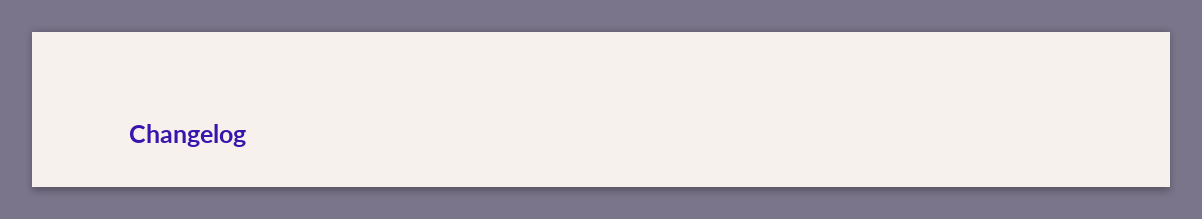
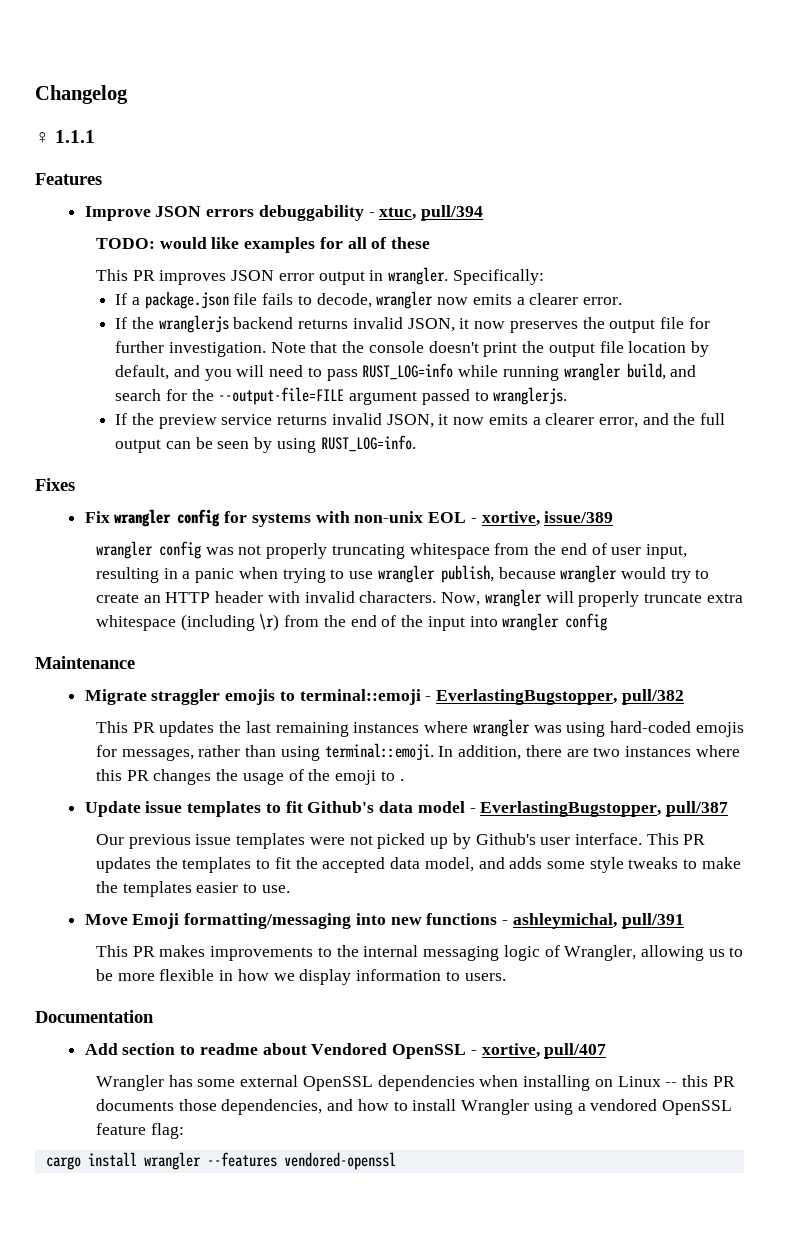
+ ♀ 1.1.1
+ Features
+ Improve JSON errors debuggability - xtuc, pull/394
+ TODO: would like examples for all of these
+ This PR improves JSON error output in wrangler. Specifically:
+ If a package.json file fails to decode, wrangler now emits a clearer error.
+ If the wranglerjs backend returns invalid JSON, it now preserves the output file for further investigation. Note that the console doesn't print the output file location by default, and you will need to pass RUST_LOG=info while running wrangler build, and search for the --output-file=FILE argument passed to wranglerjs.
+ If the preview service returns invalid JSON, it now emits a clearer error, and the full output can be seen by using RUST_LOG=info.
+ Fixes
+ Fix wrangler config for systems with non-unix EOL - xortive, issue/389
+ wrangler config was not properly truncating whitespace from the end of user input, resulting in a panic when trying to use wrangler publish, because wrangler would try to create an HTTP header with invalid characters. Now, wrangler will properly truncate extra whitespace (including \r) from the end of the input into wrangler config
+ Maintenance
+ Migrate straggler emojis to terminal::emoji - EverlastingBugstopper, pull/382
+ This PR updates the last remaining instances where wrangler was using hard-coded emojis for messages, rather than using terminal::emoji. In addition, there are two instances where this PR changes the usage of the emoji to .
+ Update issue templates to fit Github's data model - EverlastingBugstopper, pull/387
+ Our previous issue templates were not picked up by Github's user interface. This PR updates the templates to fit the accepted data model, and adds some style tweaks to make the templates easier to use.
+ Move Emoji formatting/messaging into new functions - ashleymichal, pull/391
+ This PR makes improvements to the internal messaging logic of Wrangler, allowing us to be more flexible in how we display information to users.
+ Documentation
+ Add section to readme about Vendored OpenSSL - xortive, pull/407
+ Wrangler has some external OpenSSL dependencies when installing on Linux -- this PR documents those dependencies, and how to install Wrangler using a vendored OpenSSL feature flag:
+ cargo install wrangler --features vendored-openssl

